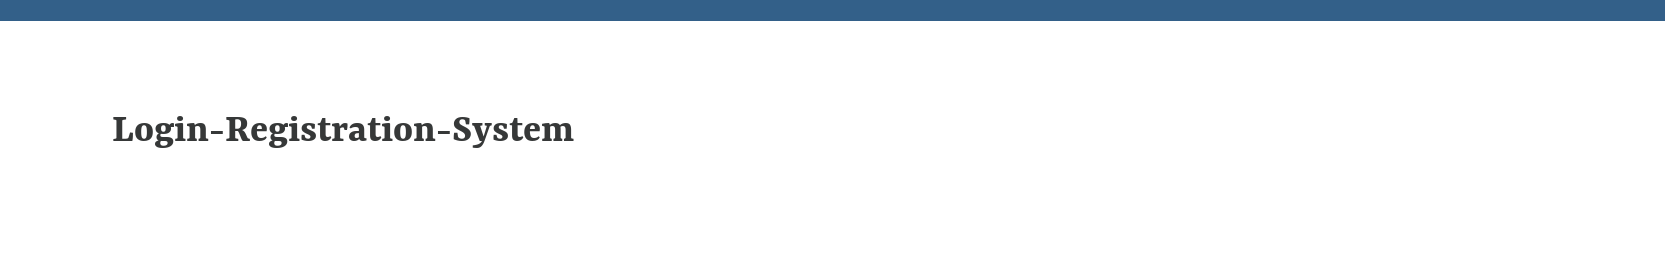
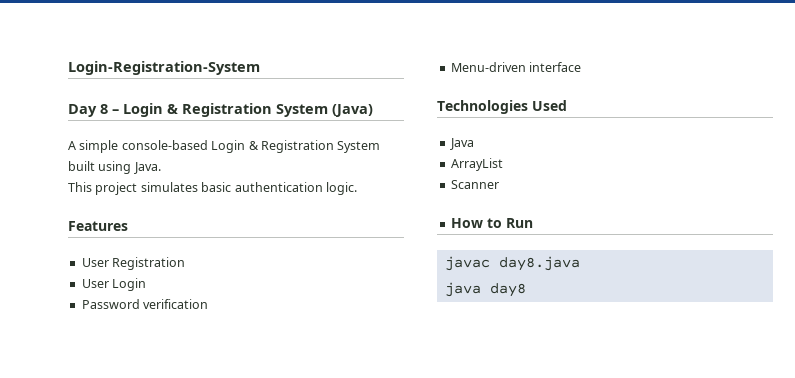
+ Day 8 – Login & Registration System (Java)
+ A simple console-based Login & Registration System built using Java.
+ This project simulates basic authentication logic.
+ Features
+ User Registration
+ User Login
+ Password verification
+ Menu-driven interface
+ Technologies Used
+ Java
+ ArrayList
+ Scanner
+ How to Run
+ javac day8.java
+ java day8

